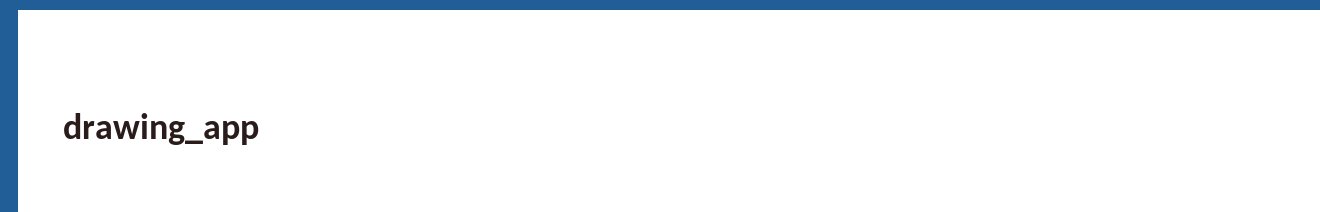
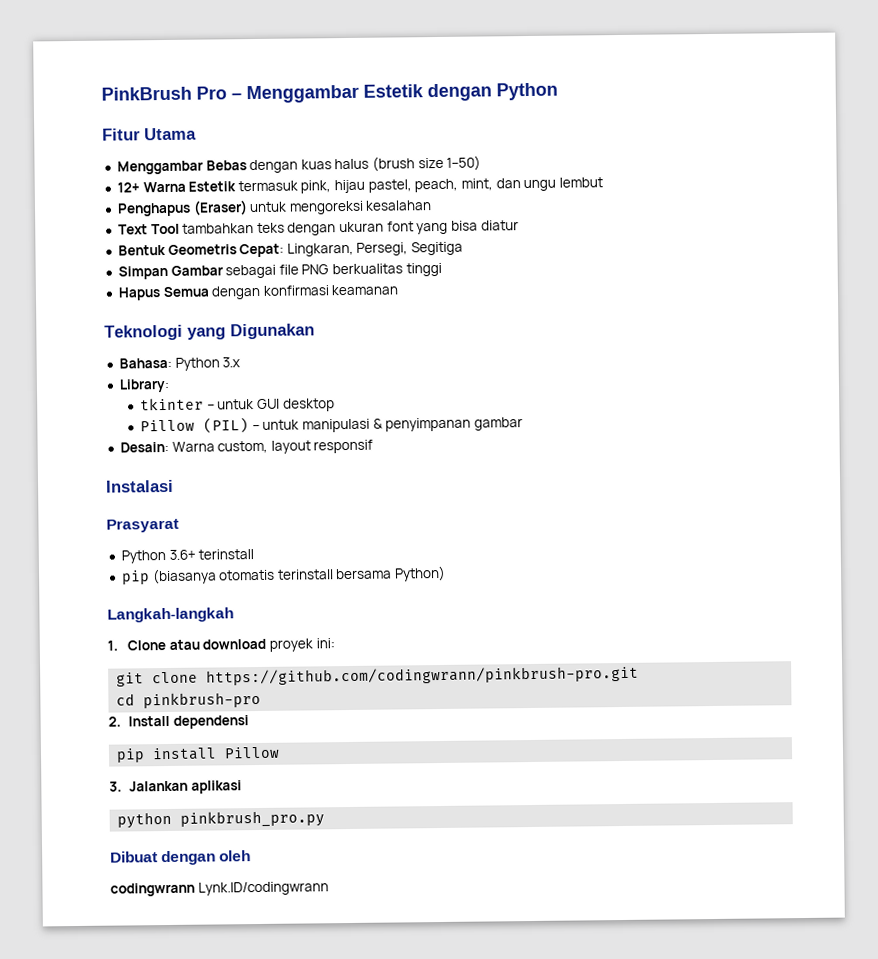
- drawing_app
+ PinkBrush Pro – Menggambar Estetik dengan Python
+ Fitur Utama
+ Menggambar Bebas dengan kuas halus (brush size 1–50)
+ 12+ Warna Estetik termasuk pink, hijau pastel, peach, mint, dan ungu lembut
+ Penghapus (Eraser) untuk mengoreksi kesalahan
+ Text Tool tambahkan teks dengan ukuran font yang bisa diatur
+ Bentuk Geometris Cepat: Lingkaran, Persegi, Segitiga
+ Simpan Gambar sebagai file PNG berkualitas tinggi
+ Hapus Semua dengan konfirmasi keamanan
+ Teknologi yang Digunakan
+ Bahasa: Python 3.x
+ Library:
+ tkinter – untuk GUI desktop
+ Pillow (PIL) – untuk manipulasi & penyimpanan gambar
+ Desain: Warna custom, layout responsif
+ Instalasi
+ Prasyarat
+ Python 3.6+ terinstall
+ pip (biasanya otomatis terinstall bersama Python)
+ Langkah-langkah
+ 1. Clone atau download proyek ini:
+ git clone https://github.com/codingwrann/pinkbrush-pro.git
+ cd pinkbrush-pro
+ 2. Install dependensi
+ pip install Pillow
+ 3. Jalankan aplikasi
+ python pinkbrush_pro.py
+ Dibuat dengan oleh
+ codingwrann Lynk.ID/codingwrann

